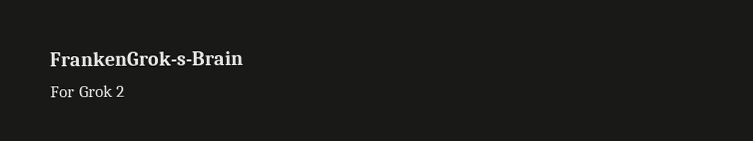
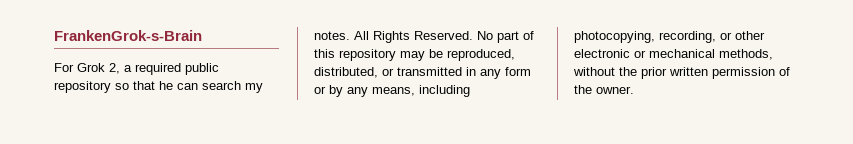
- For Grok 2
+ For Grok 2, a required public repository so that he can search my notes. All Rights Reserved. No part of this repository may be reproduced, distributed, or transmitted in any form or by any means, including photocopying, recording, or other electronic or mechanical methods, without the prior written permission of the owner.

